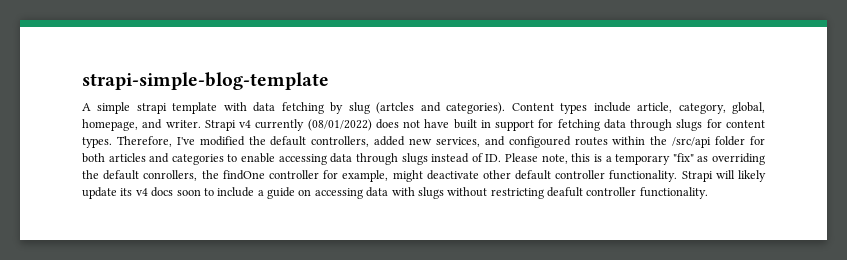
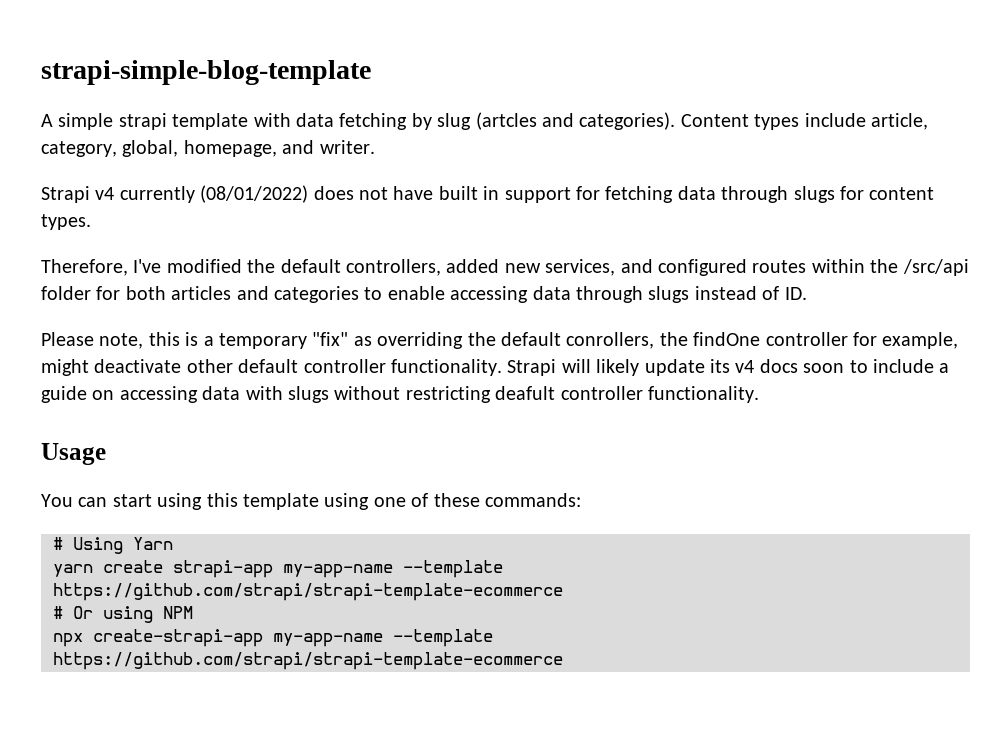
- Content types include article, category, global, homepage, and writer. Strapi v4 currently (08/01/2022) does not have built in support for fetching data through slugs for content types. Therefore, I've modified the default controllers, added new services, and configoured routes within the /src/api folder for both articles and categories to enable accessing data through slugs instead of ID. Please note, this is a temporary "fix" as overriding the default conrollers, the findOne controller for example, might deactivate other default controller functionality.
+ Content types include article, category, global, homepage, and writer.
+ Strapi v4 currently (08/01/2022) does not have built in support for fetching data through slugs for content types.
+ Therefore, I've modified the default controllers, added new services, and configured routes within the /src/api folder for both articles and categories to enable accessing data through slugs instead of ID.
+ Please note, this is a temporary "fix" as overriding the default conrollers, the findOne controller for example, might deactivate other default controller functionality.
+ Usage
+ You can start using this template using one of these commands:
+ # Using Yarn
+ yarn create strapi-app my-app-name --template https://github.com/strapi/strapi-template-ecommerce
+ # Or using NPM
+ npx create-strapi-app my-app-name --template https://github.com/strapi/strapi-template-ecommerce

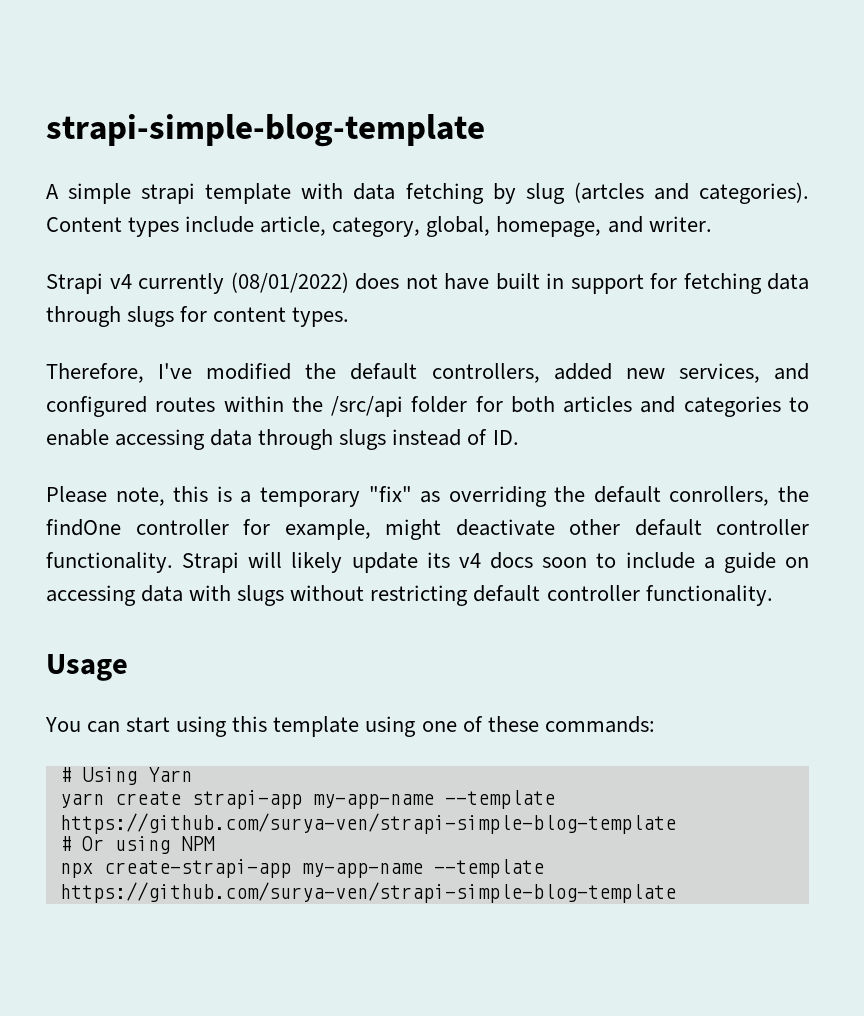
- Strapi will likely update its v4 docs soon to include a guide on accessing data with slugs without restricting deafult controller functionality.
+ Strapi will likely update its v4 docs soon to include a guide on accessing data with slugs without restricting default controller functionality.
- yarn create strapi-app my-app-name --template https://github.com/strapi/strapi-template-ecommerce
+ yarn create strapi-app my-app-name --template https://github.com/surya-ven/strapi-simple-blog-template
- npx create-strapi-app my-app-name --template https://github.com/strapi/strapi-template-ecommerce
+ npx create-strapi-app my-app-name --template https://github.com/surya-ven/strapi-simple-blog-template

